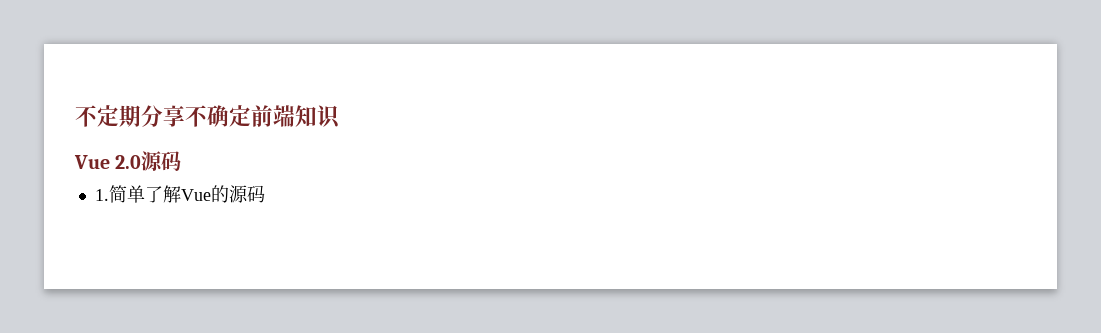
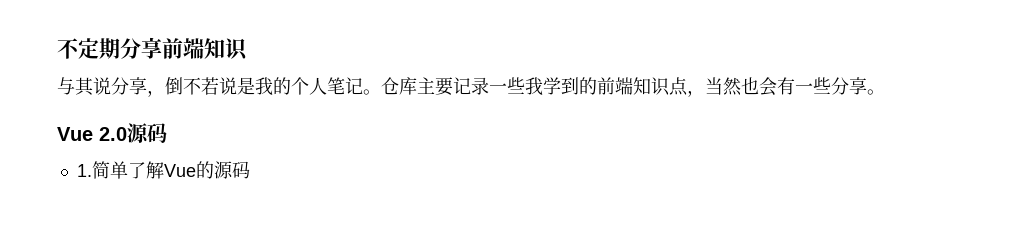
- 不定期分享不确定前端知识
+ 不定期分享前端知识
+ 与其说分享，倒不若说是我的个人笔记。仓库主要记录一些我学到的前端知识点，当然也会有一些分享。

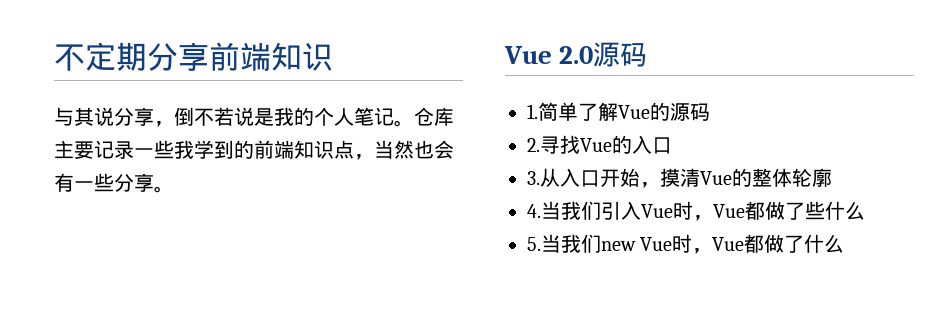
+ 2.寻找Vue的入口
+ 3.从入口开始，摸清Vue的整体轮廓
+ 4.当我们引入Vue时，Vue都做了些什么
+ 5.当我们new Vue时，Vue都做了什么

